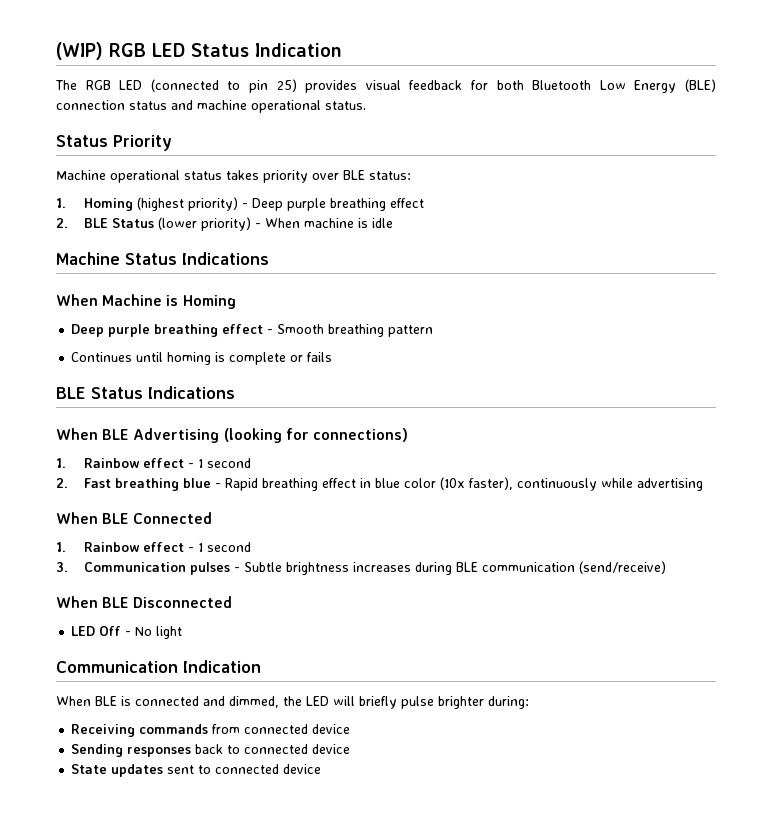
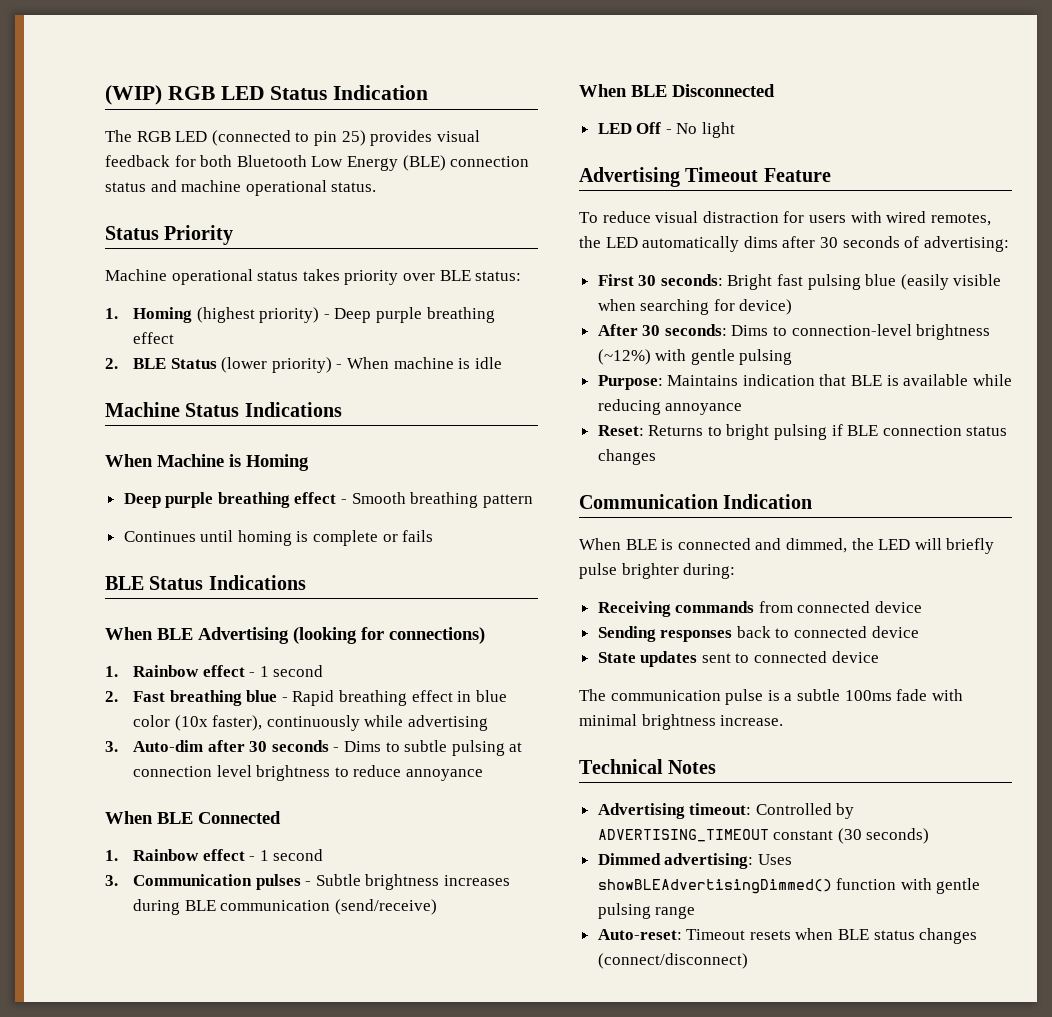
+ 3. Auto-dim after 30 seconds - Dims to subtle pulsing at connection level brightness to reduce annoyance
+ Advertising Timeout Feature
+ To reduce visual distraction for users with wired remotes, the LED automatically dims after 30 seconds of advertising:
+ First 30 seconds: Bright fast pulsing blue (easily visible when searching for device)
+ After 30 seconds: Dims to connection-level brightness (~12%) with gentle pulsing
+ Purpose: Maintains indication that BLE is available while reducing annoyance
+ Reset: Returns to bright pulsing if BLE connection status changes
+ The communication pulse is a subtle 100ms fade with minimal brightness increase.
+ Technical Notes
+ Advertising timeout: Controlled by ADVERTISING_TIMEOUT constant (30 seconds)
+ Dimmed advertising: Uses showBLEAdvertisingDimmed() function with gentle pulsing range
+ Auto-reset: Timeout resets when BLE status changes (connect/disconnect)

